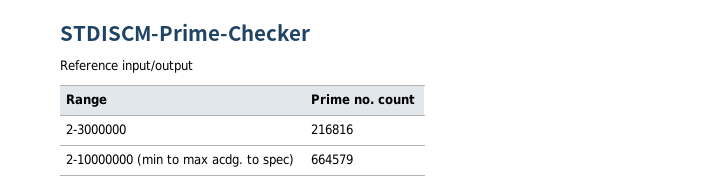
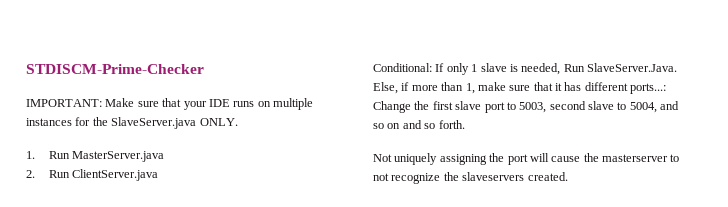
- Reference input/output
- Range | Prime no. count
- 2-3000000 | 216816
- 2-10000000 (min to max acdg. to spec) | 664579
+ IMPORTANT: Make sure that your IDE runs on multiple instances for the SlaveServer.java ONLY.
+ 1. Run MasterServer.java
+ 2. Run ClientServer.java
+ Conditional: If only 1 slave is needed, Run SlaveServer.Java. Else, if more than 1, make sure that it has different ports...: Change the first slave port to 5003, second slave to 5004, and so on and so forth.
+ Not uniquely assigning the port will cause the masterserver to not recognize the slaveservers created.

